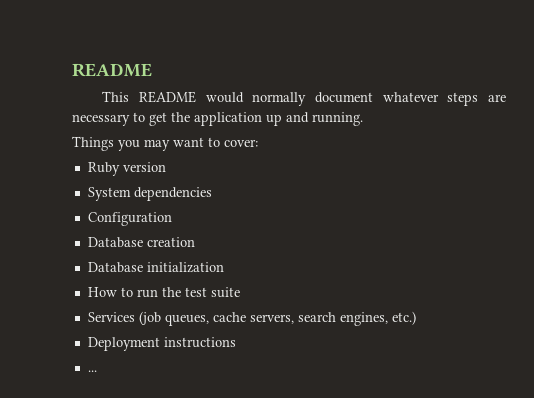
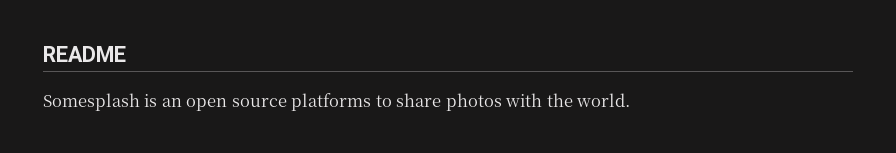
- This README would normally document whatever steps are necessary to get the application up and running.
- Things you may want to cover:
- Ruby version
- System dependencies
- Configuration
- Database creation
- Database initialization
- How to run the test suite
- Services (job queues, cache servers, search engines, etc.)
- Deployment instructions
- ...
+ Somesplash is an open source platforms to share photos with the world.

